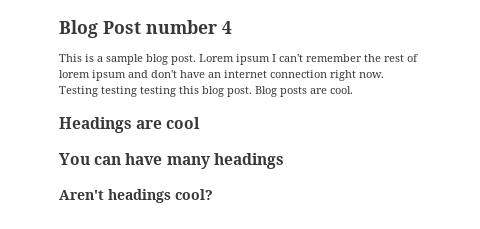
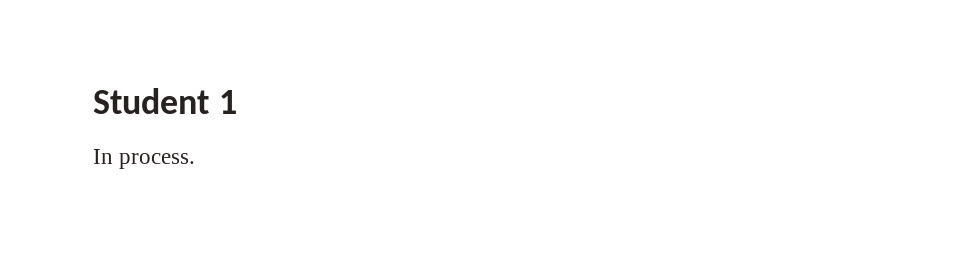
- Blog Post number 4
- This is a sample blog post. Lorem ipsum I can't remember the rest of lorem ipsum and don't have an internet connection right now. Testing testing testing this blog post. Blog posts are cool.
- Headings are cool
- You can have many headings
- Aren't headings cool?
+ Student 1
+ In process.

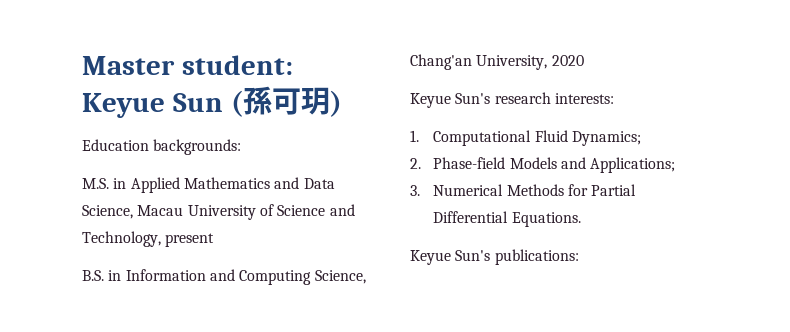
- Student 1
- In process.
+ Master student: Keyue Sun (孫可玥)
+ Education backgrounds:
+ M.S. in Applied Mathematics and Data Science, Macau University of Science and Technology, present
+ B.S. in Information and Computing Science, Chang'an University, 2020
+ Keyue Sun's research interests:
+ 1. Computational Fluid Dynamics;
+ 2. Phase-field Models and Applications;
+ 3. Numerical Methods for Partial Differential Equations.
+ Keyue Sun's publications:

